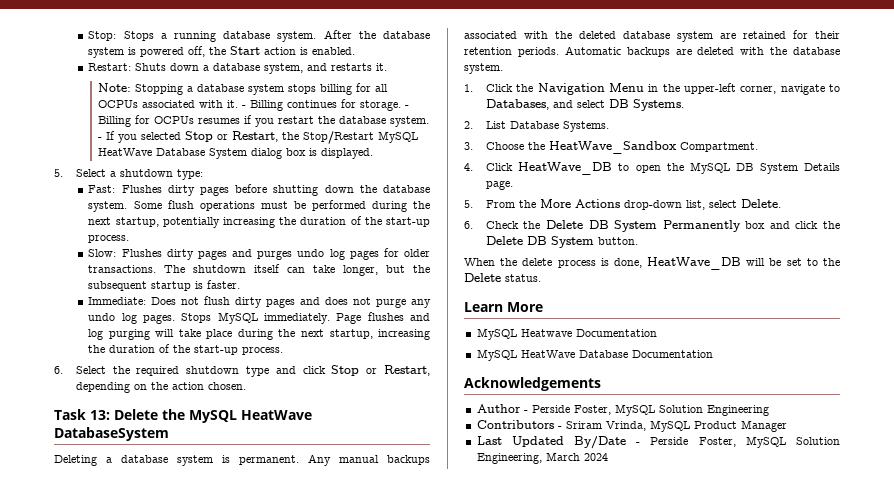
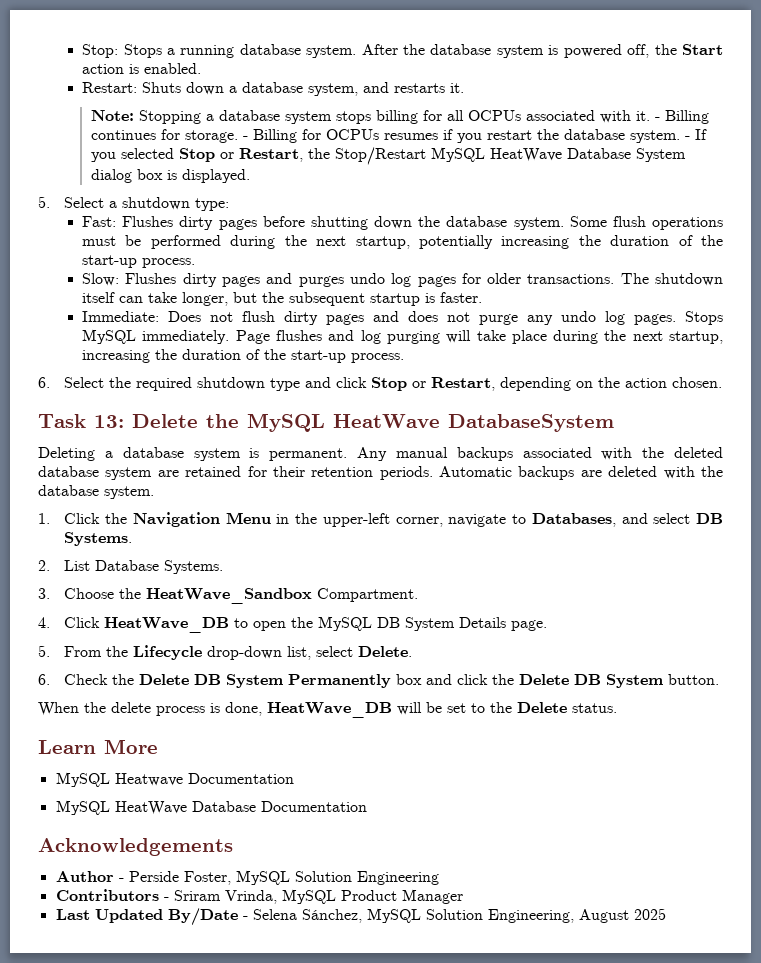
- 5. From the More Actions drop-down list, select Delete.
+ 5. From the Lifecycle drop-down list, select Delete.
- Last Updated By/Date - Perside Foster, MySQL Solution Engineering, March 2024
+ Last Updated By/Date - Selena Sánchez, MySQL Solution Engineering, August 2025

